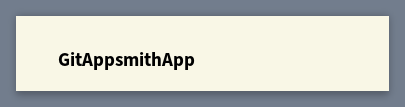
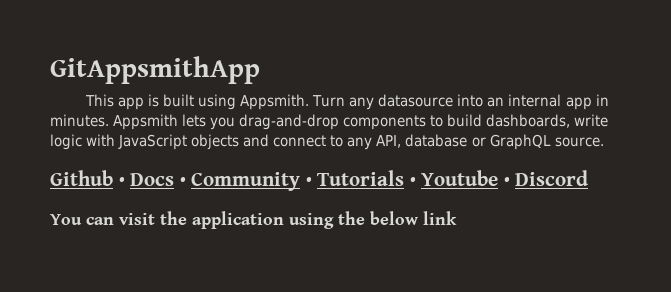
+ This app is built using Appsmith. Turn any datasource into an internal app in minutes. Appsmith lets you drag-and-drop components to build dashboards, write logic with JavaScript objects and connect to any API, database or GraphQL source.
+ Github • Docs • Community • Tutorials • Youtube • Discord
+ You can visit the application using the below link

